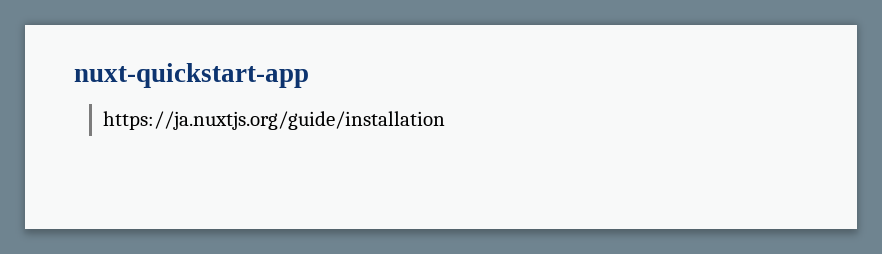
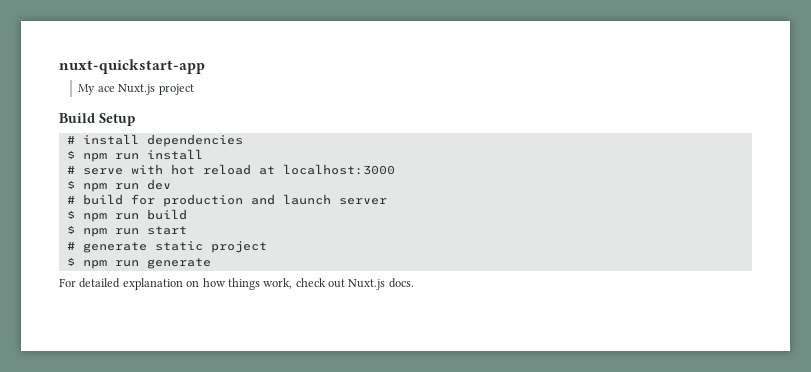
- https://ja.nuxtjs.org/guide/installation
+ My ace Nuxt.js project
+ Build Setup
+ # install dependencies
+ $ npm run install
+ # serve with hot reload at localhost:3000
+ $ npm run dev
+ # build for production and launch server
+ $ npm run build
+ $ npm run start
+ # generate static project
+ $ npm run generate
+ For detailed explanation on how things work, check out Nuxt.js docs.

